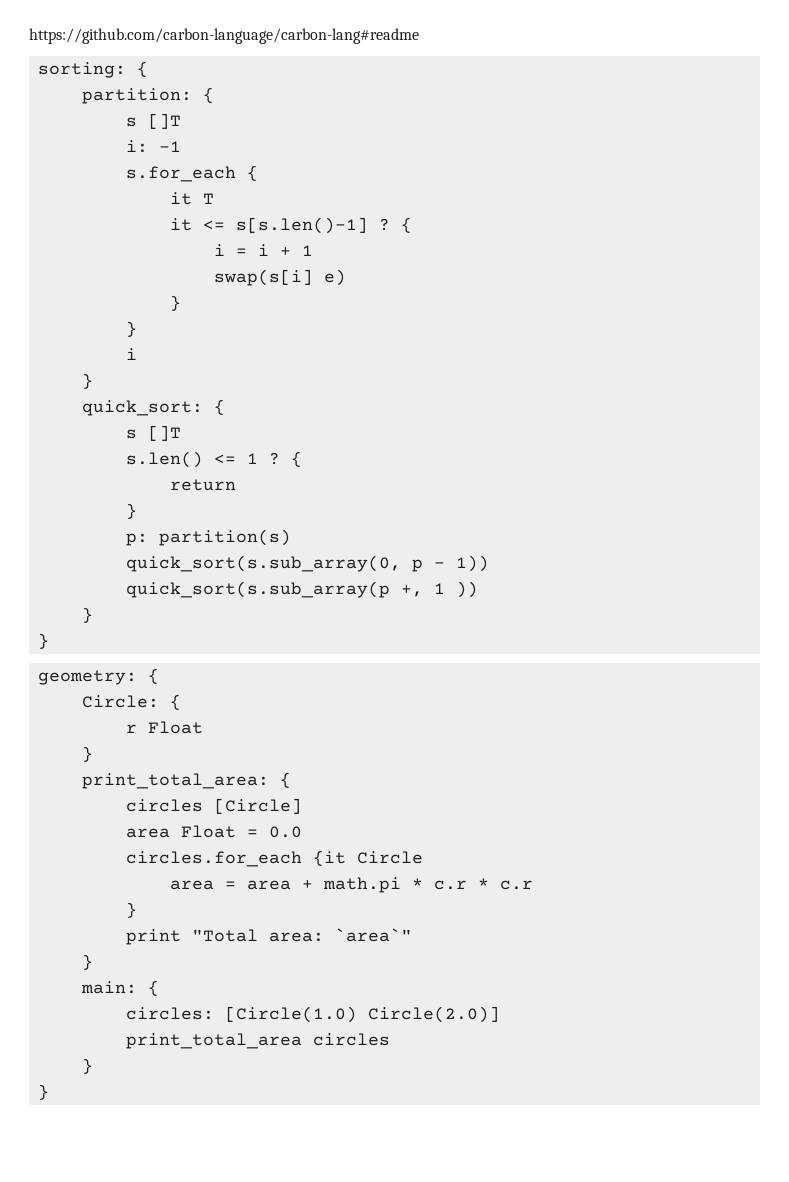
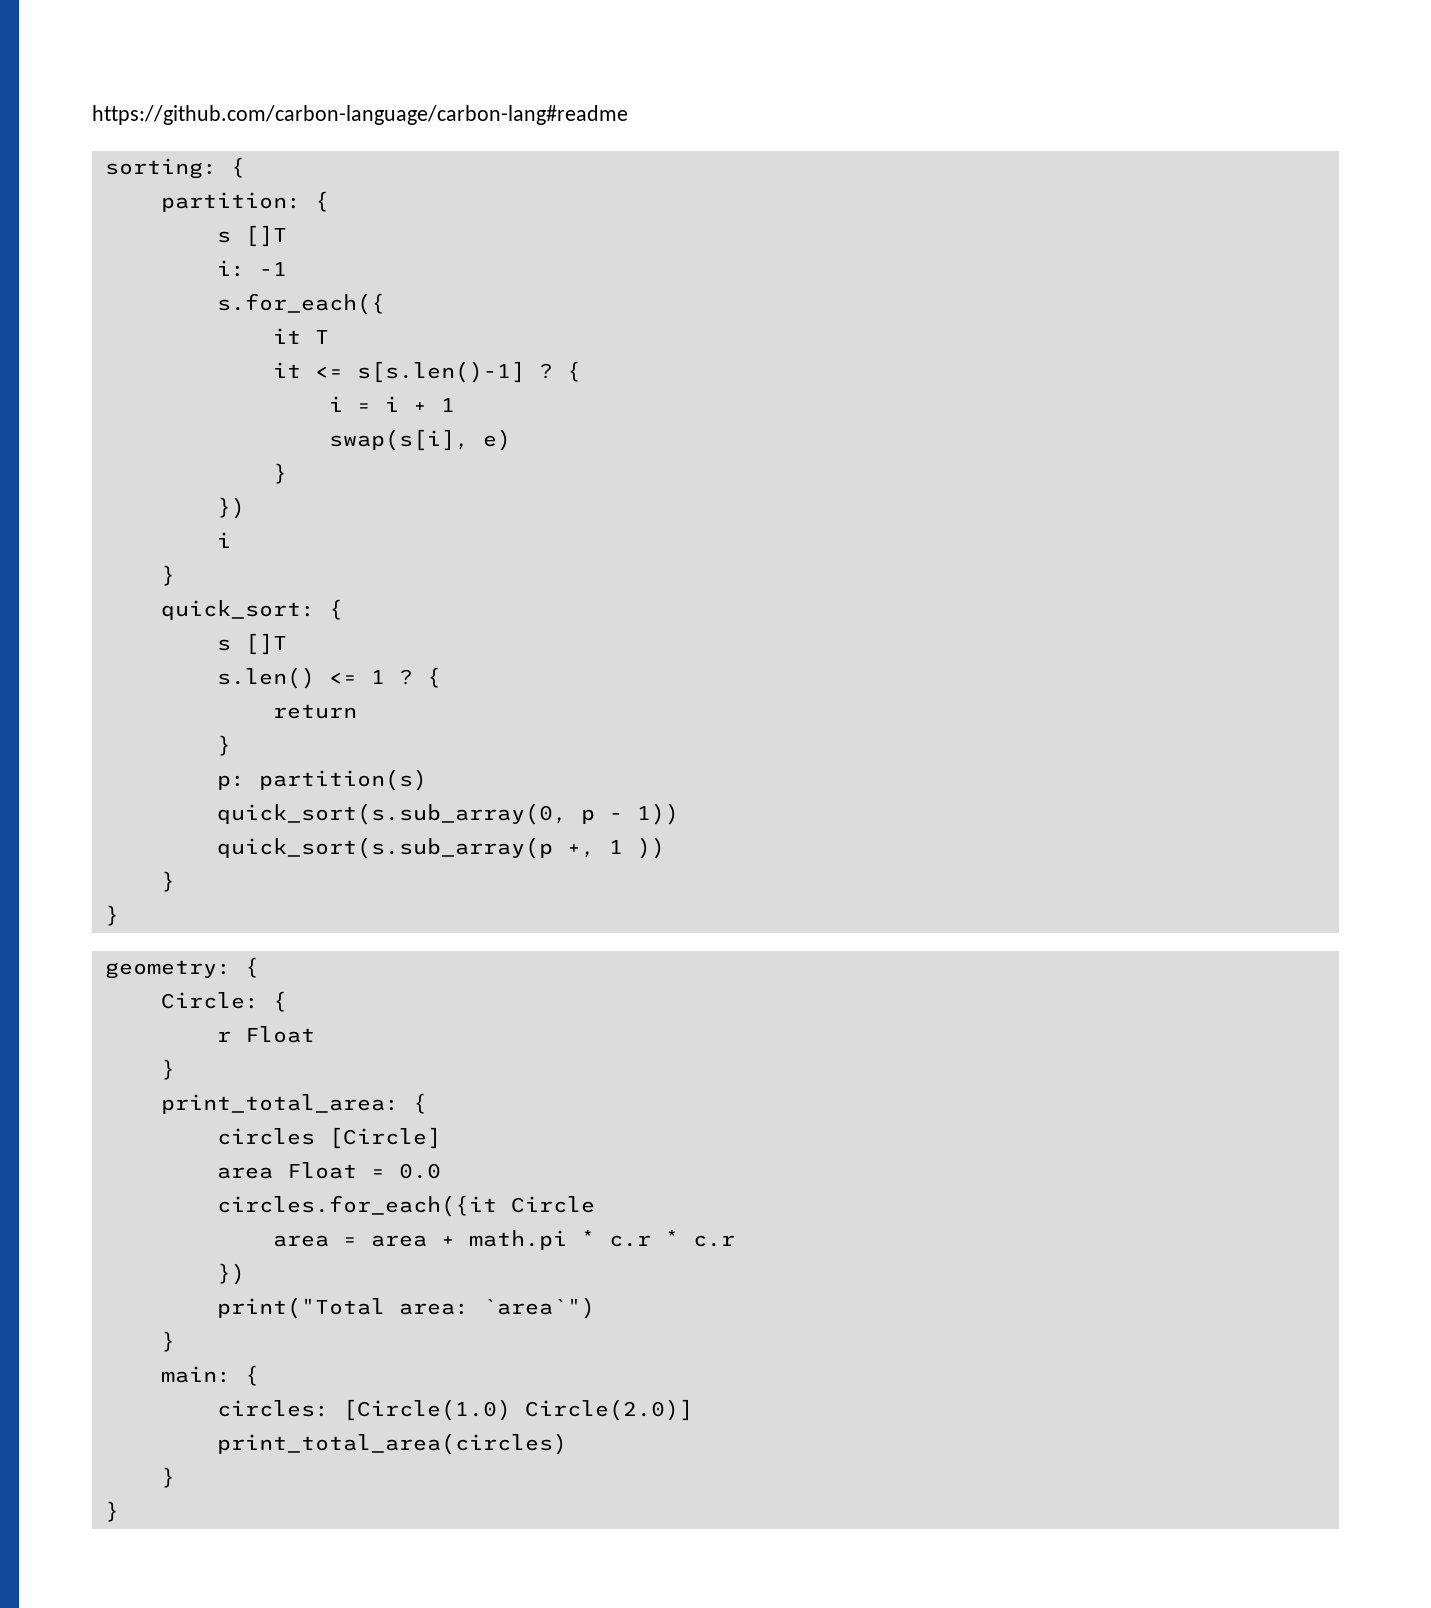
- s.for_each {
+ s.for_each({
- swap(s[i] e)
+ swap(s[i], e)
  }
- }
+ })
- circles.for_each {it Circle
+ circles.for_each({it Circle
  area = area + math.pi * c.r * c.r
- }
- print "Total area: `area`"
+ })
+ print("Total area: `area`")
- print_total_area circles
+ print_total_area(circles)

